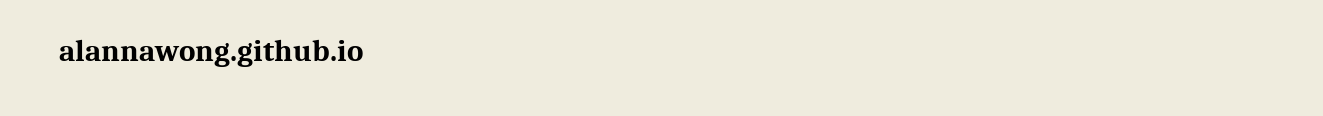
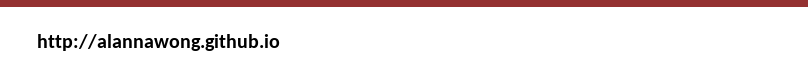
- alannawong.github.io
+ http://alannawong.github.io

